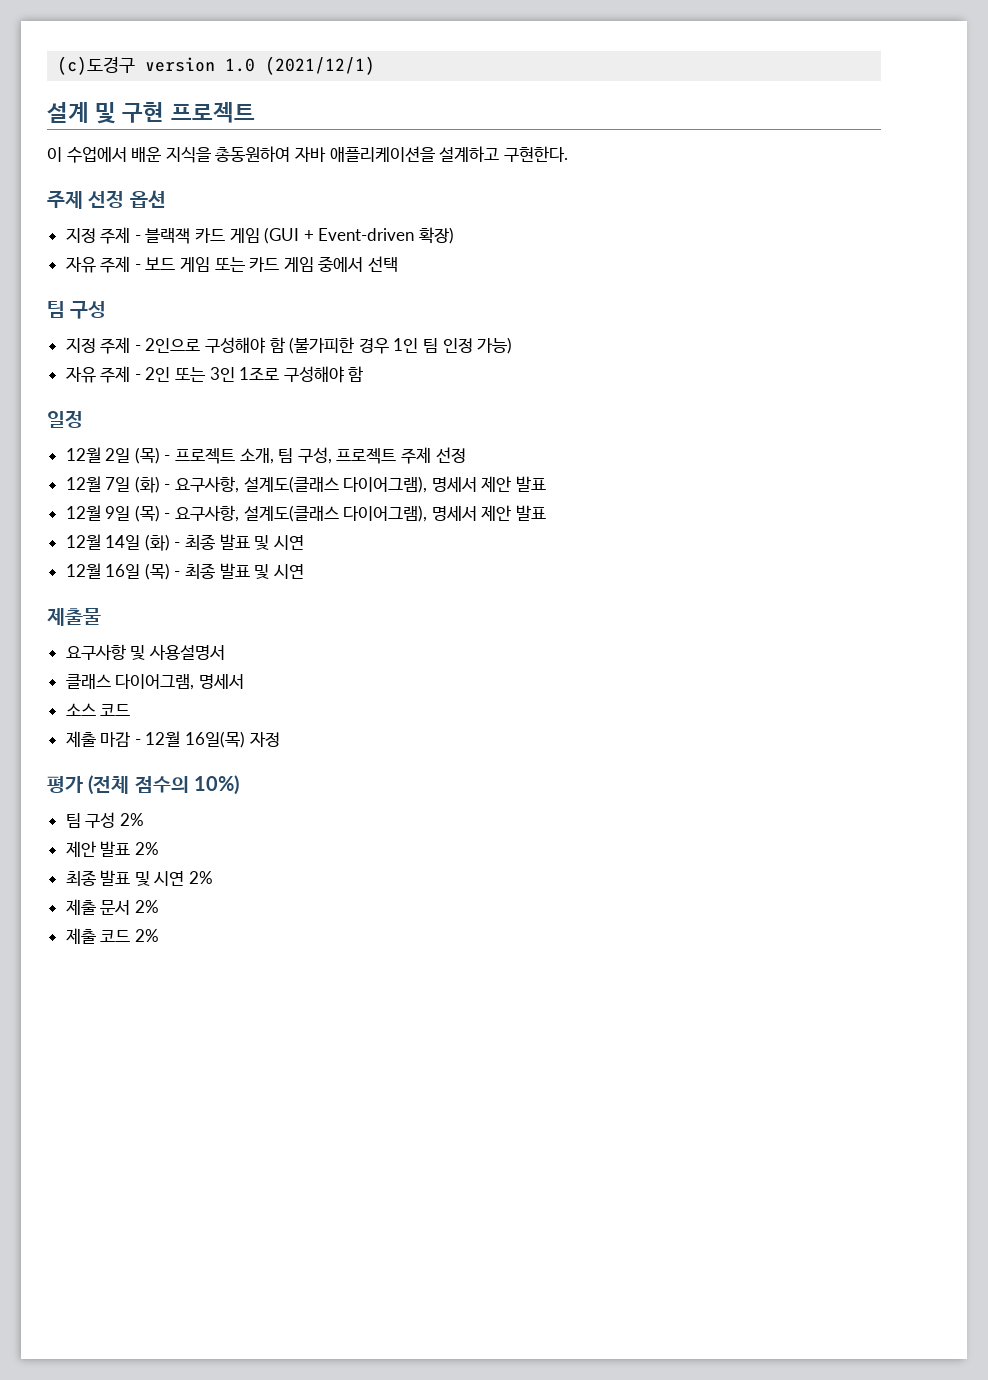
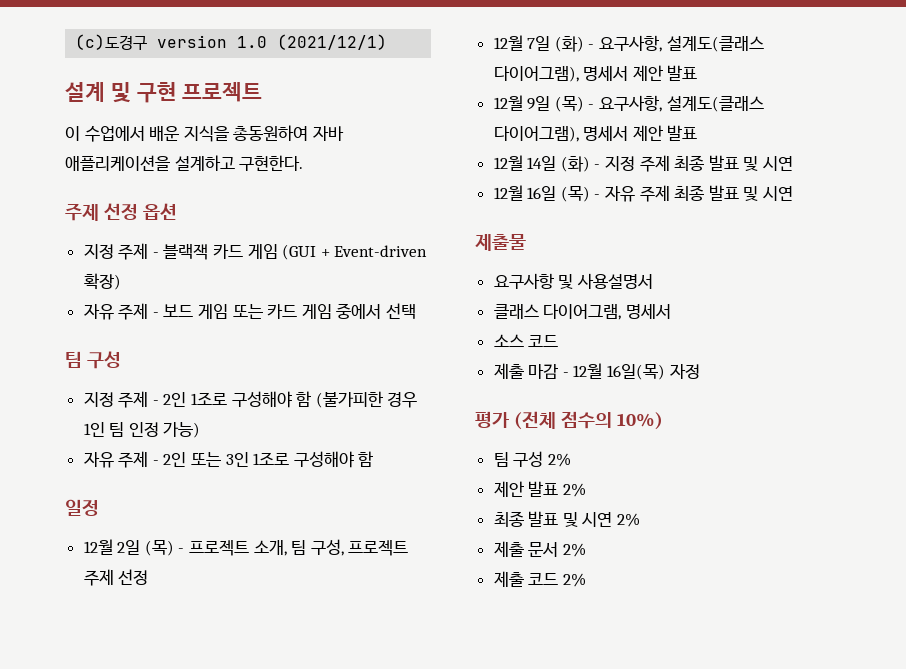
- 지정 주제 - 2인으로 구성해야 함 (불가피한 경우 1인 팀 인정 가능)
+ 지정 주제 - 2인 1조로 구성해야 함 (불가피한 경우 1인 팀 인정 가능)
- 12월 14일 (화) - 최종 발표 및 시연
+ 12월 14일 (화) - 지정 주제 최종 발표 및 시연
- 12월 16일 (목) - 최종 발표 및 시연
+ 12월 16일 (목) - 자유 주제 최종 발표 및 시연

